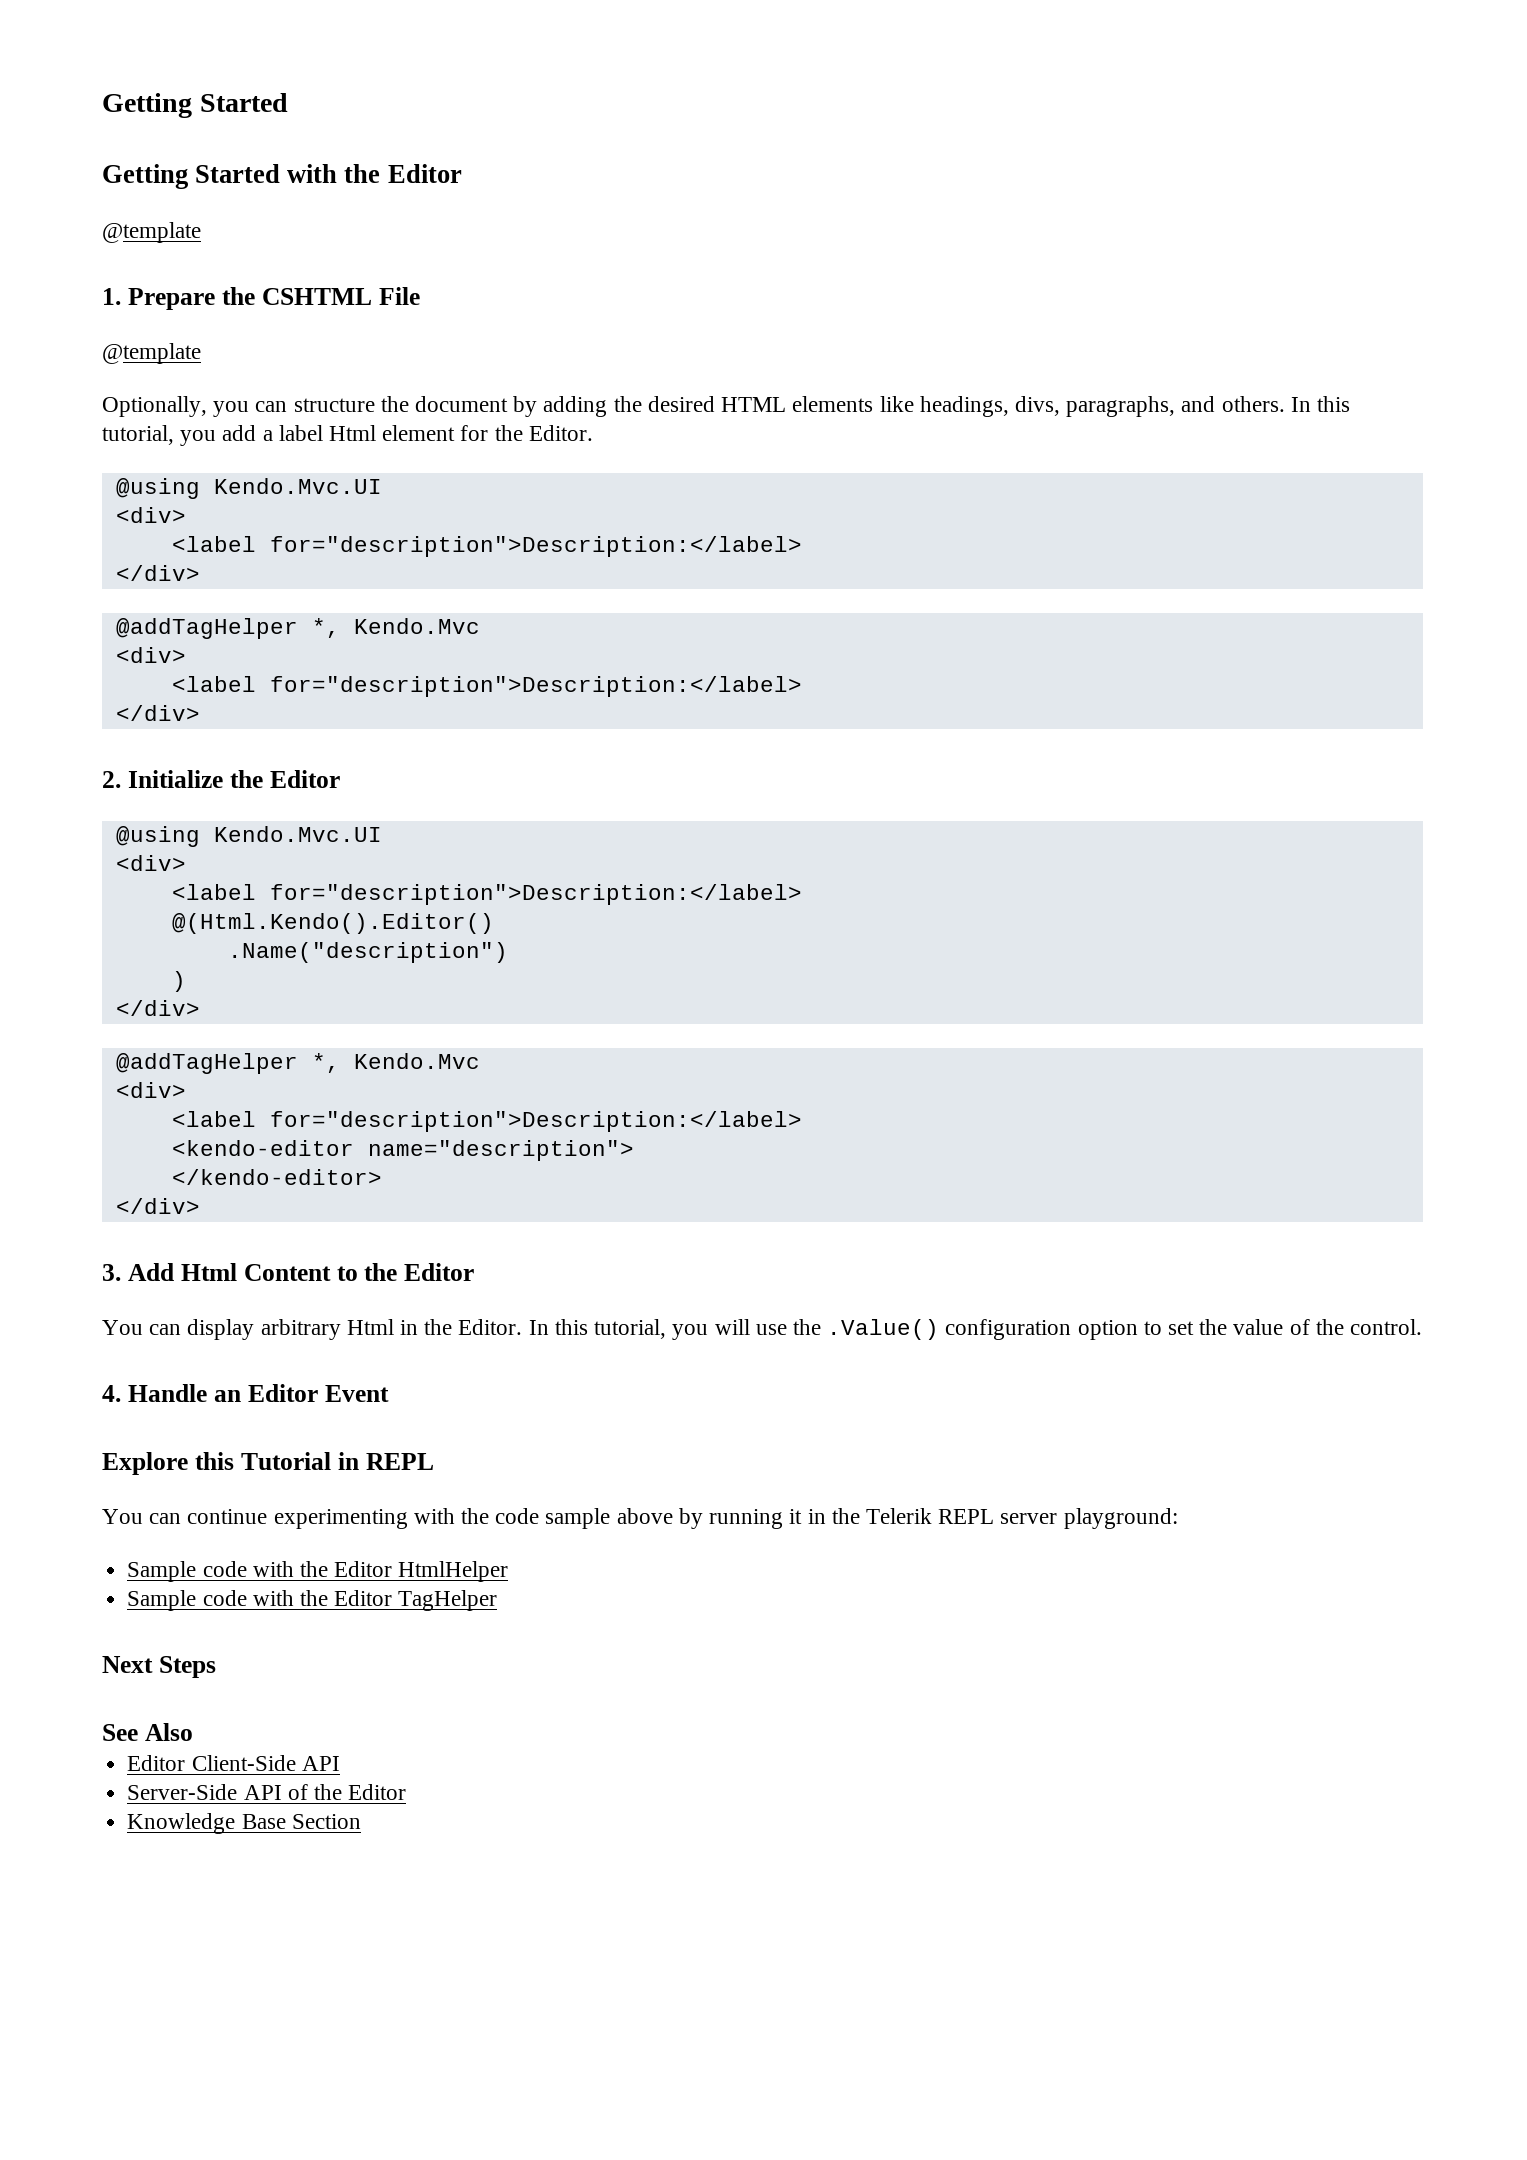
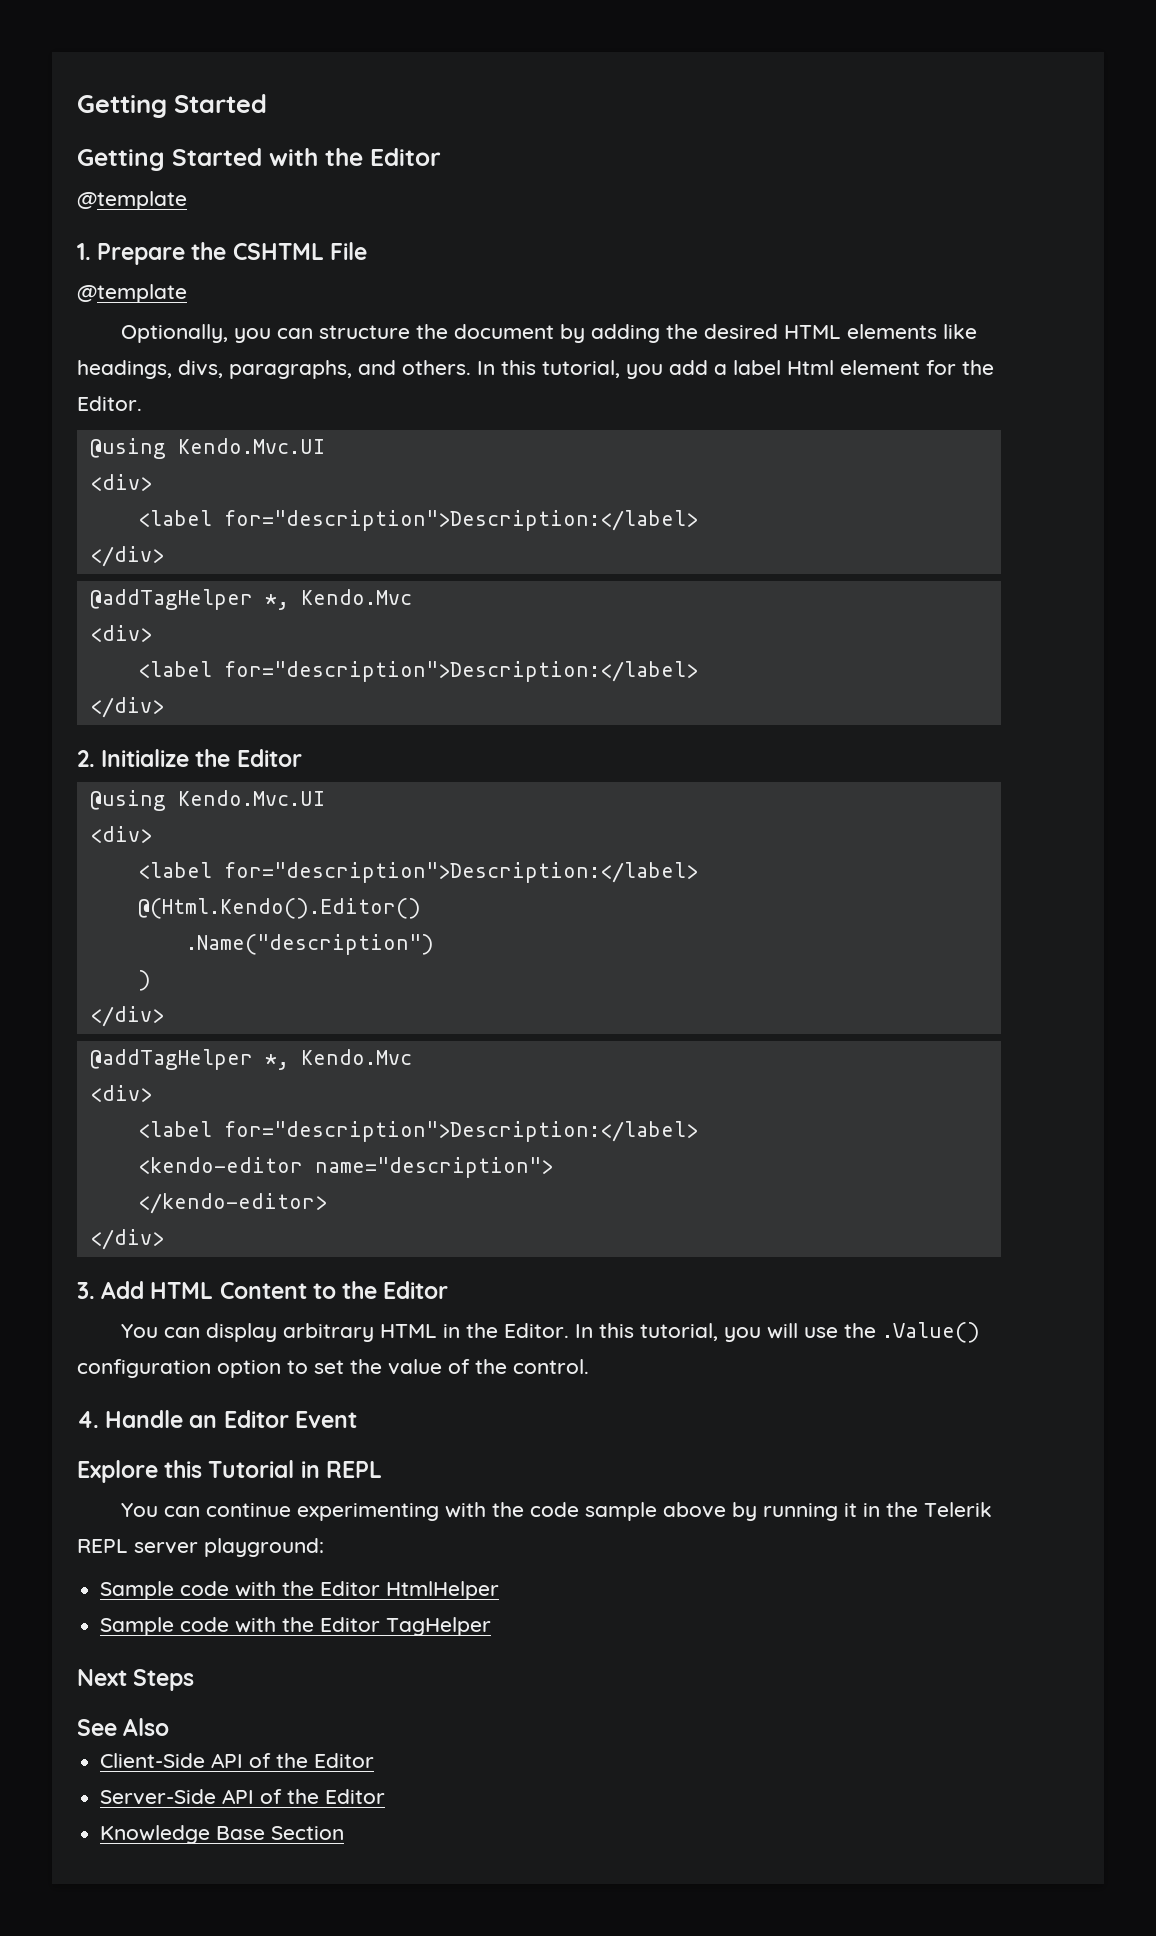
- 3. Add Html Content to the Editor
+ 3. Add HTML Content to the Editor
- You can display arbitrary Html in the Editor.
+ You can display arbitrary HTML in the Editor.
- Editor Client-Side API
+ Client-Side API of the Editor

